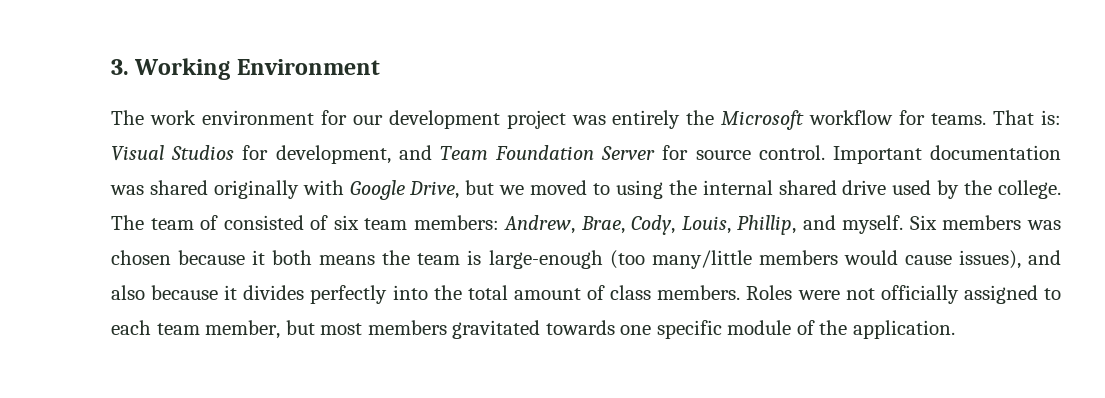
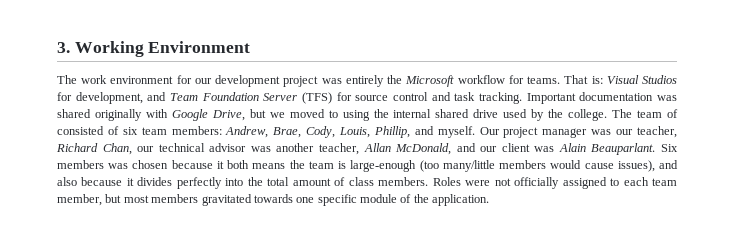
- That is: Visual Studios for development, and Team Foundation Server for source control.
+ That is: Visual Studios for development, and Team Foundation Server (TFS) for source control and task tracking.
+ Our project manager was our teacher, Richard Chan, our technical advisor was another teacher, Allan McDonald, and our client was Alain Beauparlant.

